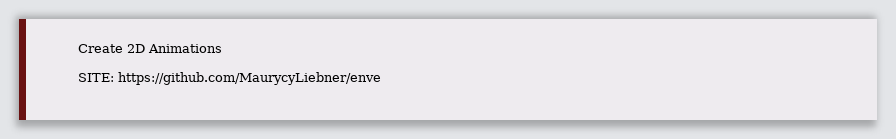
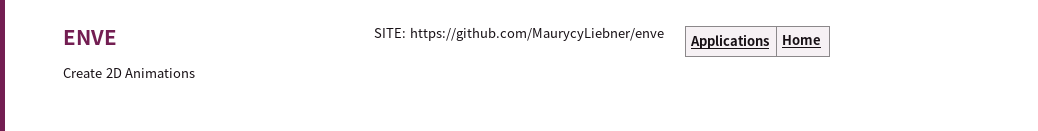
+ ENVE
+ Applications | Home

